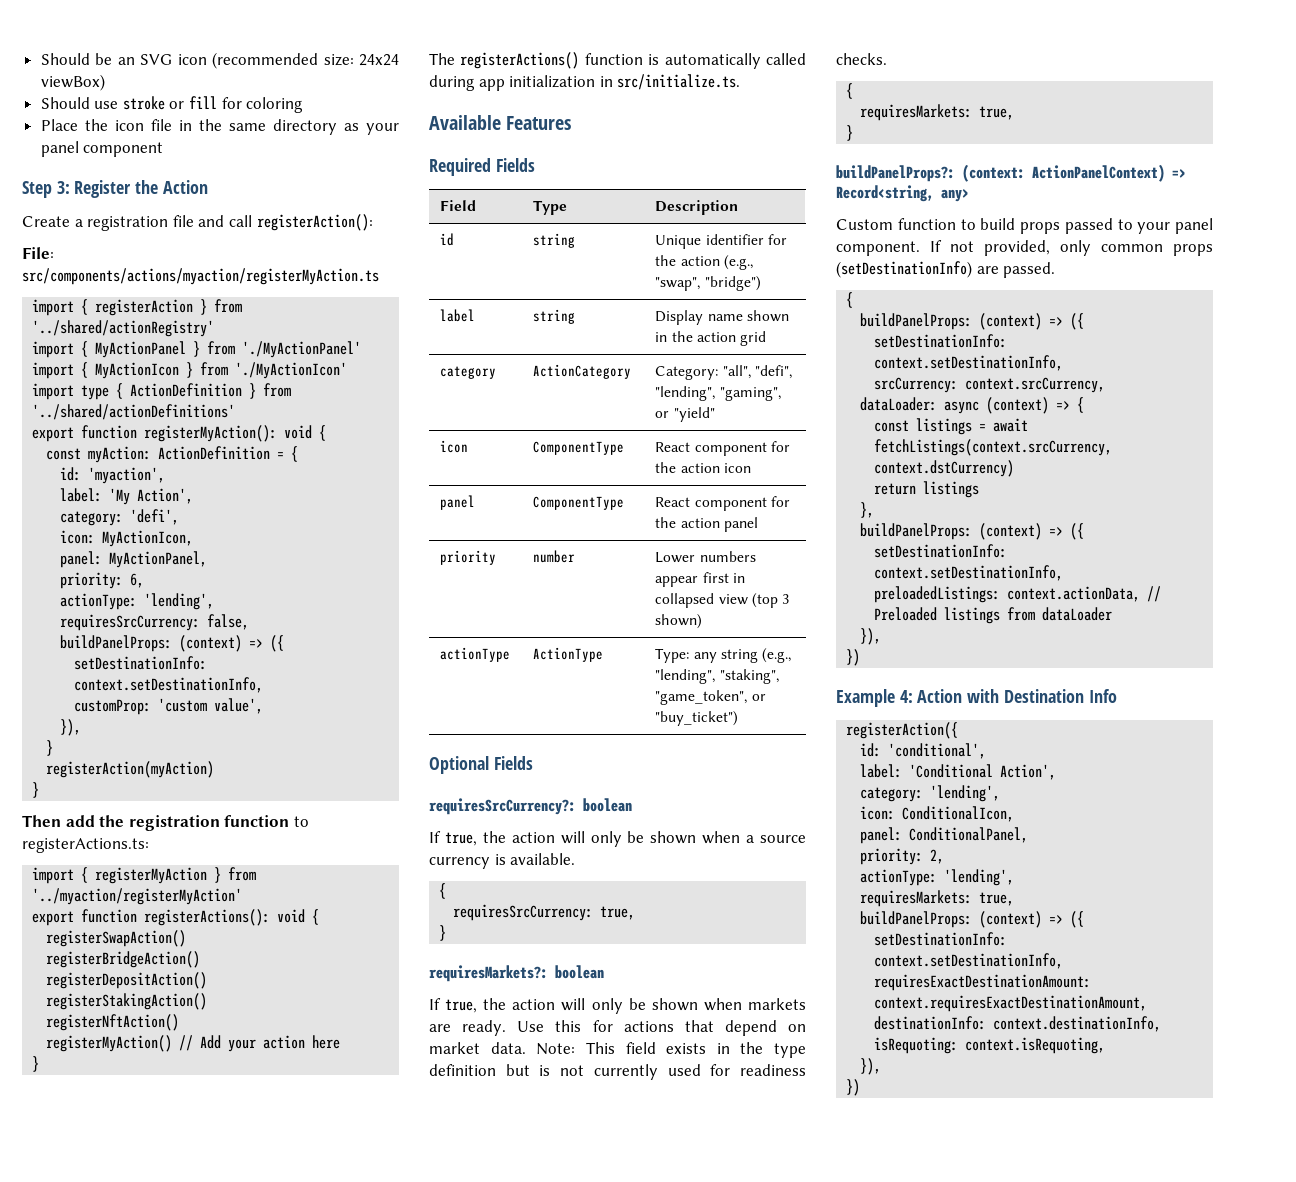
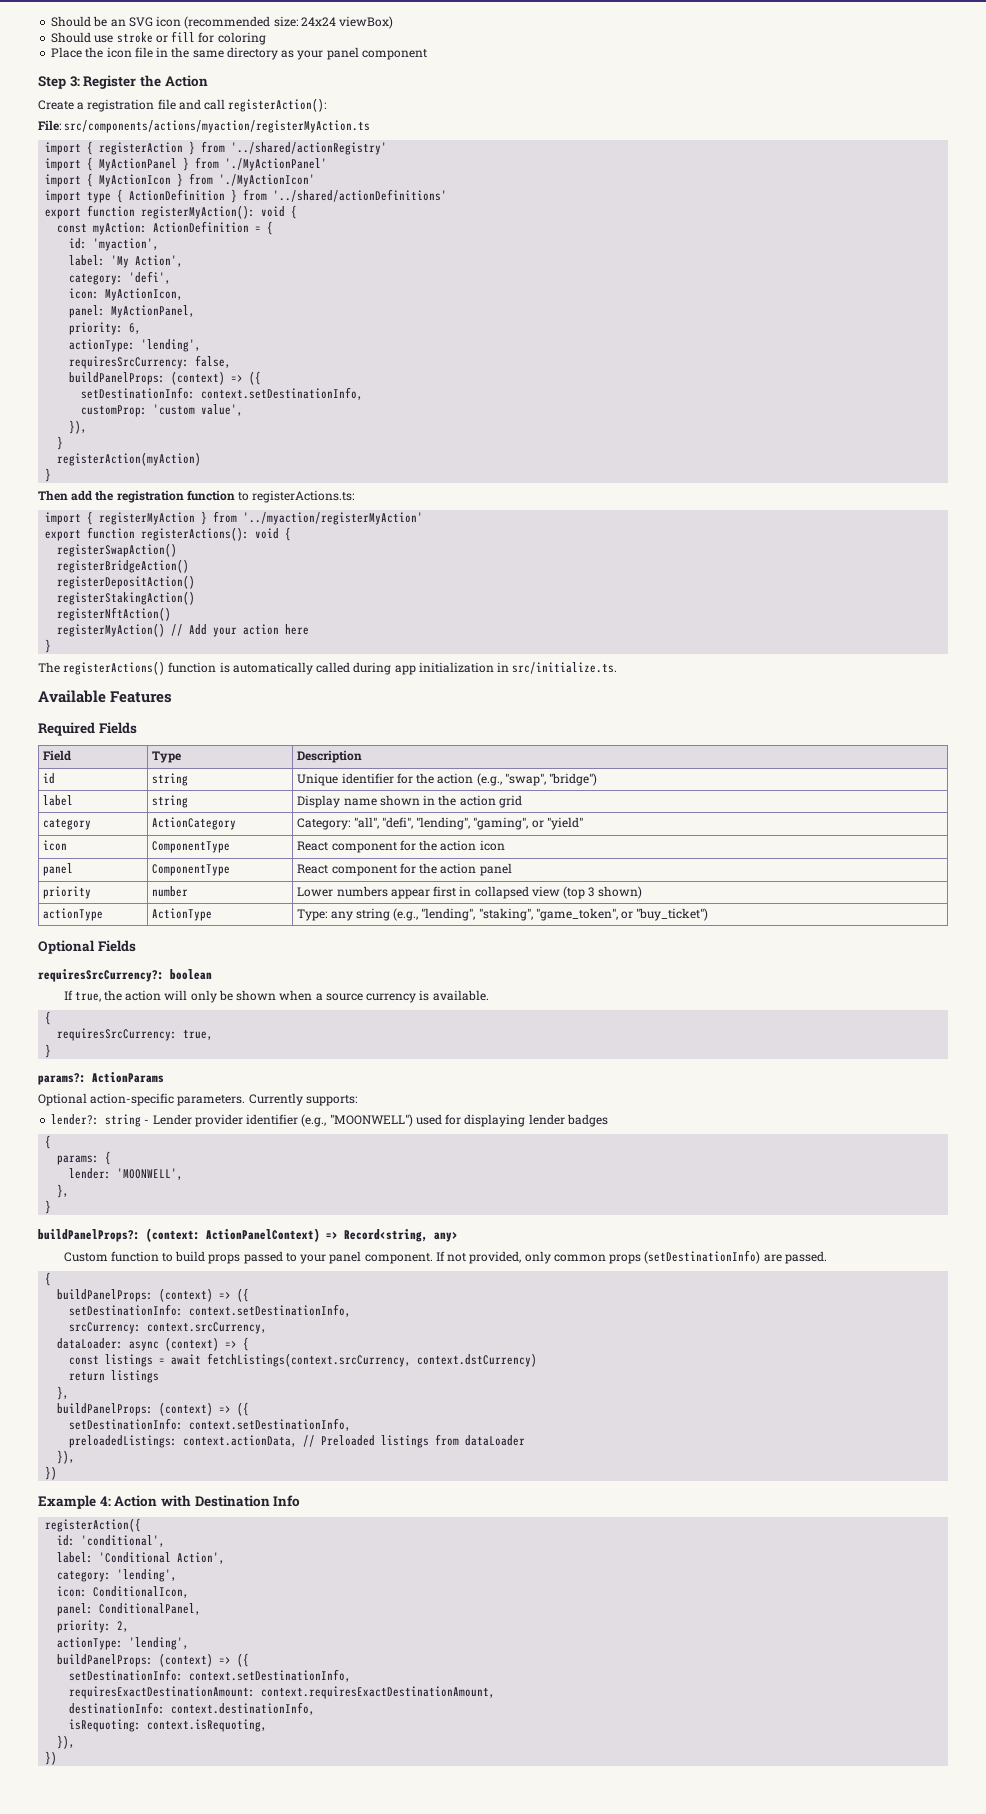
- requiresMarkets?: boolean
- If true, the action will only be shown when markets are ready. Use this for actions that depend on market data. Note: This field exists in the type definition but is not currently used for readiness checks.
+ params?: ActionParams
+ Optional action-specific parameters. Currently supports:
+ lender?: string - Lender provider identifier (e.g., "MOONWELL") used for displaying lender badges
  {
- requiresMarkets: true,
+ params: {
+ lender: 'MOONWELL',
+ },
  priority: 2,
  actionType: 'lending',
- requiresMarkets: true,

